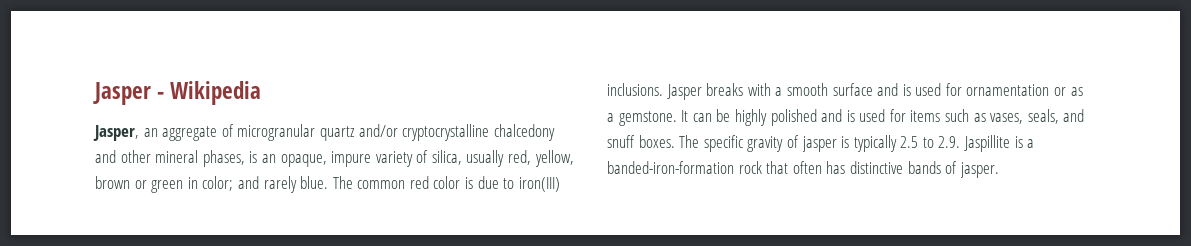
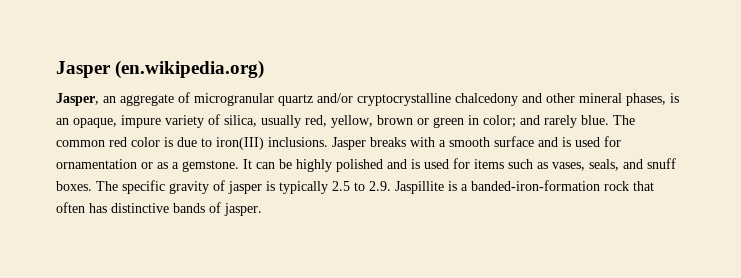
- Jasper - Wikipedia
+ Jasper (en.wikipedia.org)

